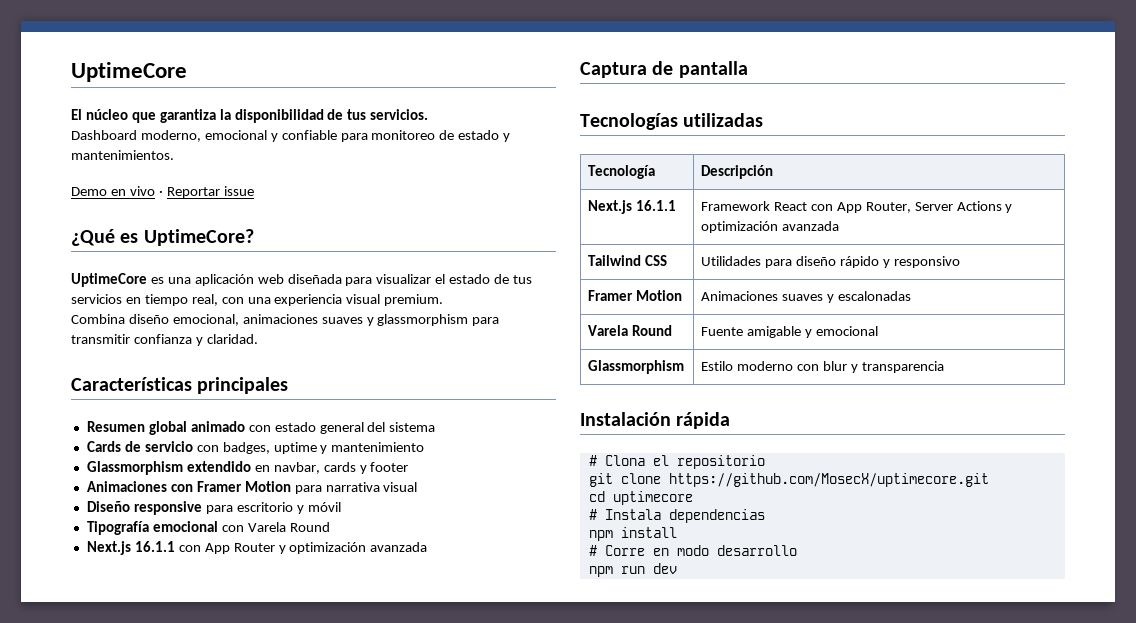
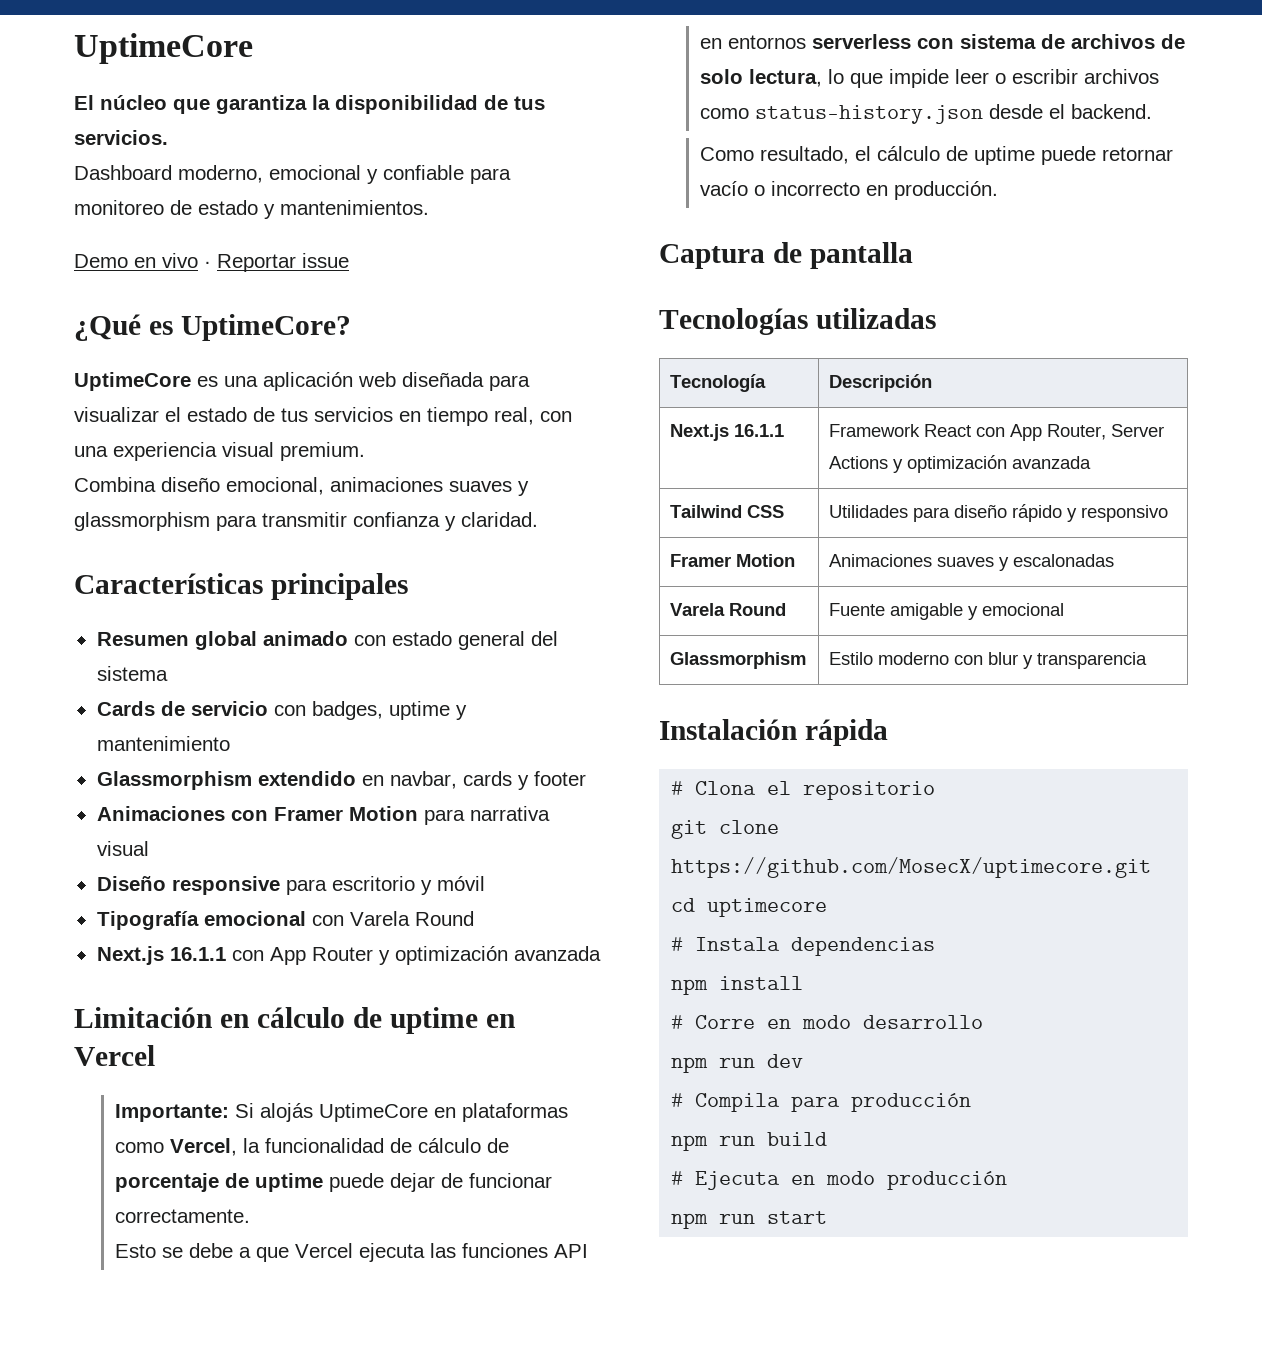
+ Limitación en cálculo de uptime en Vercel
+ Importante: Si alojás UptimeCore en plataformas como Vercel, la funcionalidad de cálculo de porcentaje de uptime puede dejar de funcionar correctamente.
+ Esto se debe a que Vercel ejecuta las funciones API en entornos serverless con sistema de archivos de solo lectura, lo que impide leer o escribir archivos como status-history.json desde el backend.
+ Como resultado, el cálculo de uptime puede retornar vacío o incorrecto en producción.
+ # Compila para producción
+ npm run build
+ # Ejecuta en modo producción
+ npm run start

